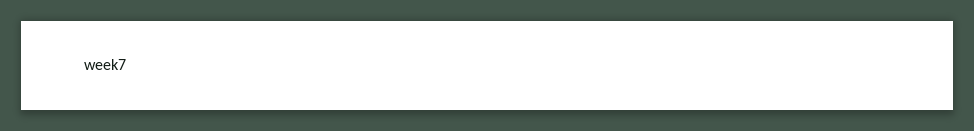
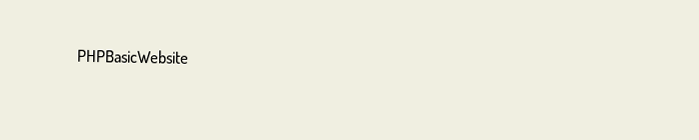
- week7
+ PHPBasicWebsite

